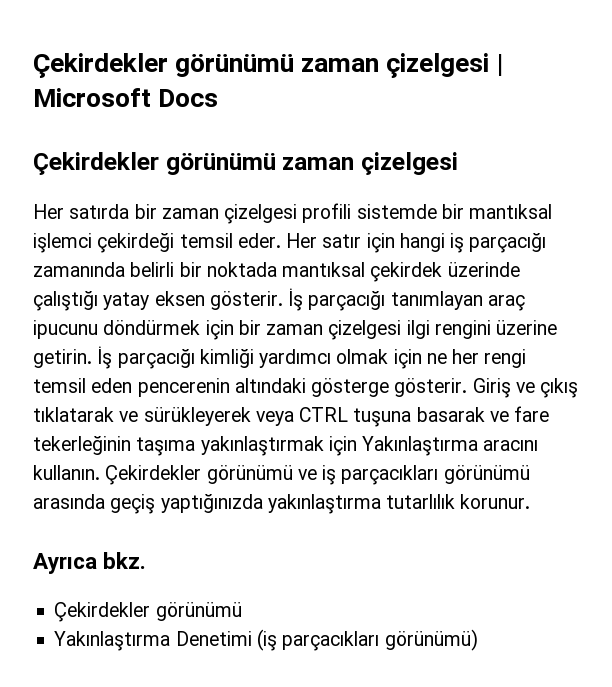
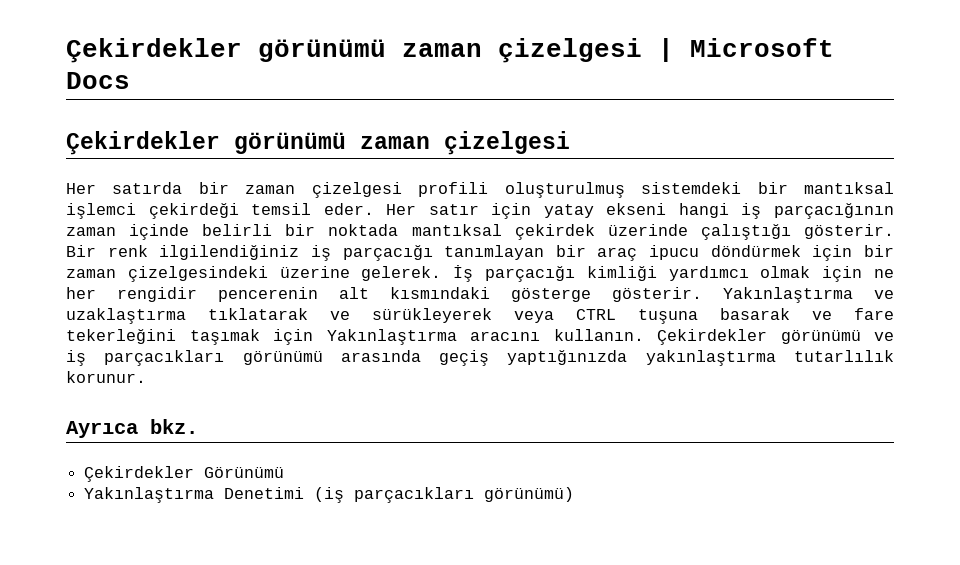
- Her satırda bir zaman çizelgesi profili sistemde bir mantıksal işlemci çekirdeği temsil eder.
+ Her satırda bir zaman çizelgesi profili oluşturulmuş sistemdeki bir mantıksal işlemci çekirdeği temsil eder.
- Her satır için hangi iş parçacığı zamanında belirli bir noktada mantıksal çekirdek üzerinde çalıştığı yatay eksen gösterir. İş parçacığı tanımlayan araç ipucunu döndürmek için bir zaman çizelgesi ilgi rengini üzerine getirin.
+ Her satır için yatay ekseni hangi iş parçacığının zaman içinde belirli bir noktada mantıksal çekirdek üzerinde çalıştığı gösterir. Bir renk ilgilendiğiniz iş parçacığı tanımlayan bir araç ipucu döndürmek için bir zaman çizelgesindeki üzerine gelerek.
- İş parçacığı kimliği yardımcı olmak için ne her rengi temsil eden pencerenin altındaki gösterge gösterir. Giriş ve çıkış tıklatarak ve sürükleyerek veya CTRL tuşuna basarak ve fare tekerleğinin taşıma yakınlaştırmak için Yakınlaştırma aracını kullanın.
+ İş parçacığı kimliği yardımcı olmak için ne her rengidir pencerenin alt kısmındaki gösterge gösterir. Yakınlaştırma ve uzaklaştırma tıklatarak ve sürükleyerek veya CTRL tuşuna basarak ve fare tekerleğini taşımak için Yakınlaştırma aracını kullanın.
  Ayrıca bkz.
- Çekirdekler görünümü
+ Çekirdekler Görünümü

